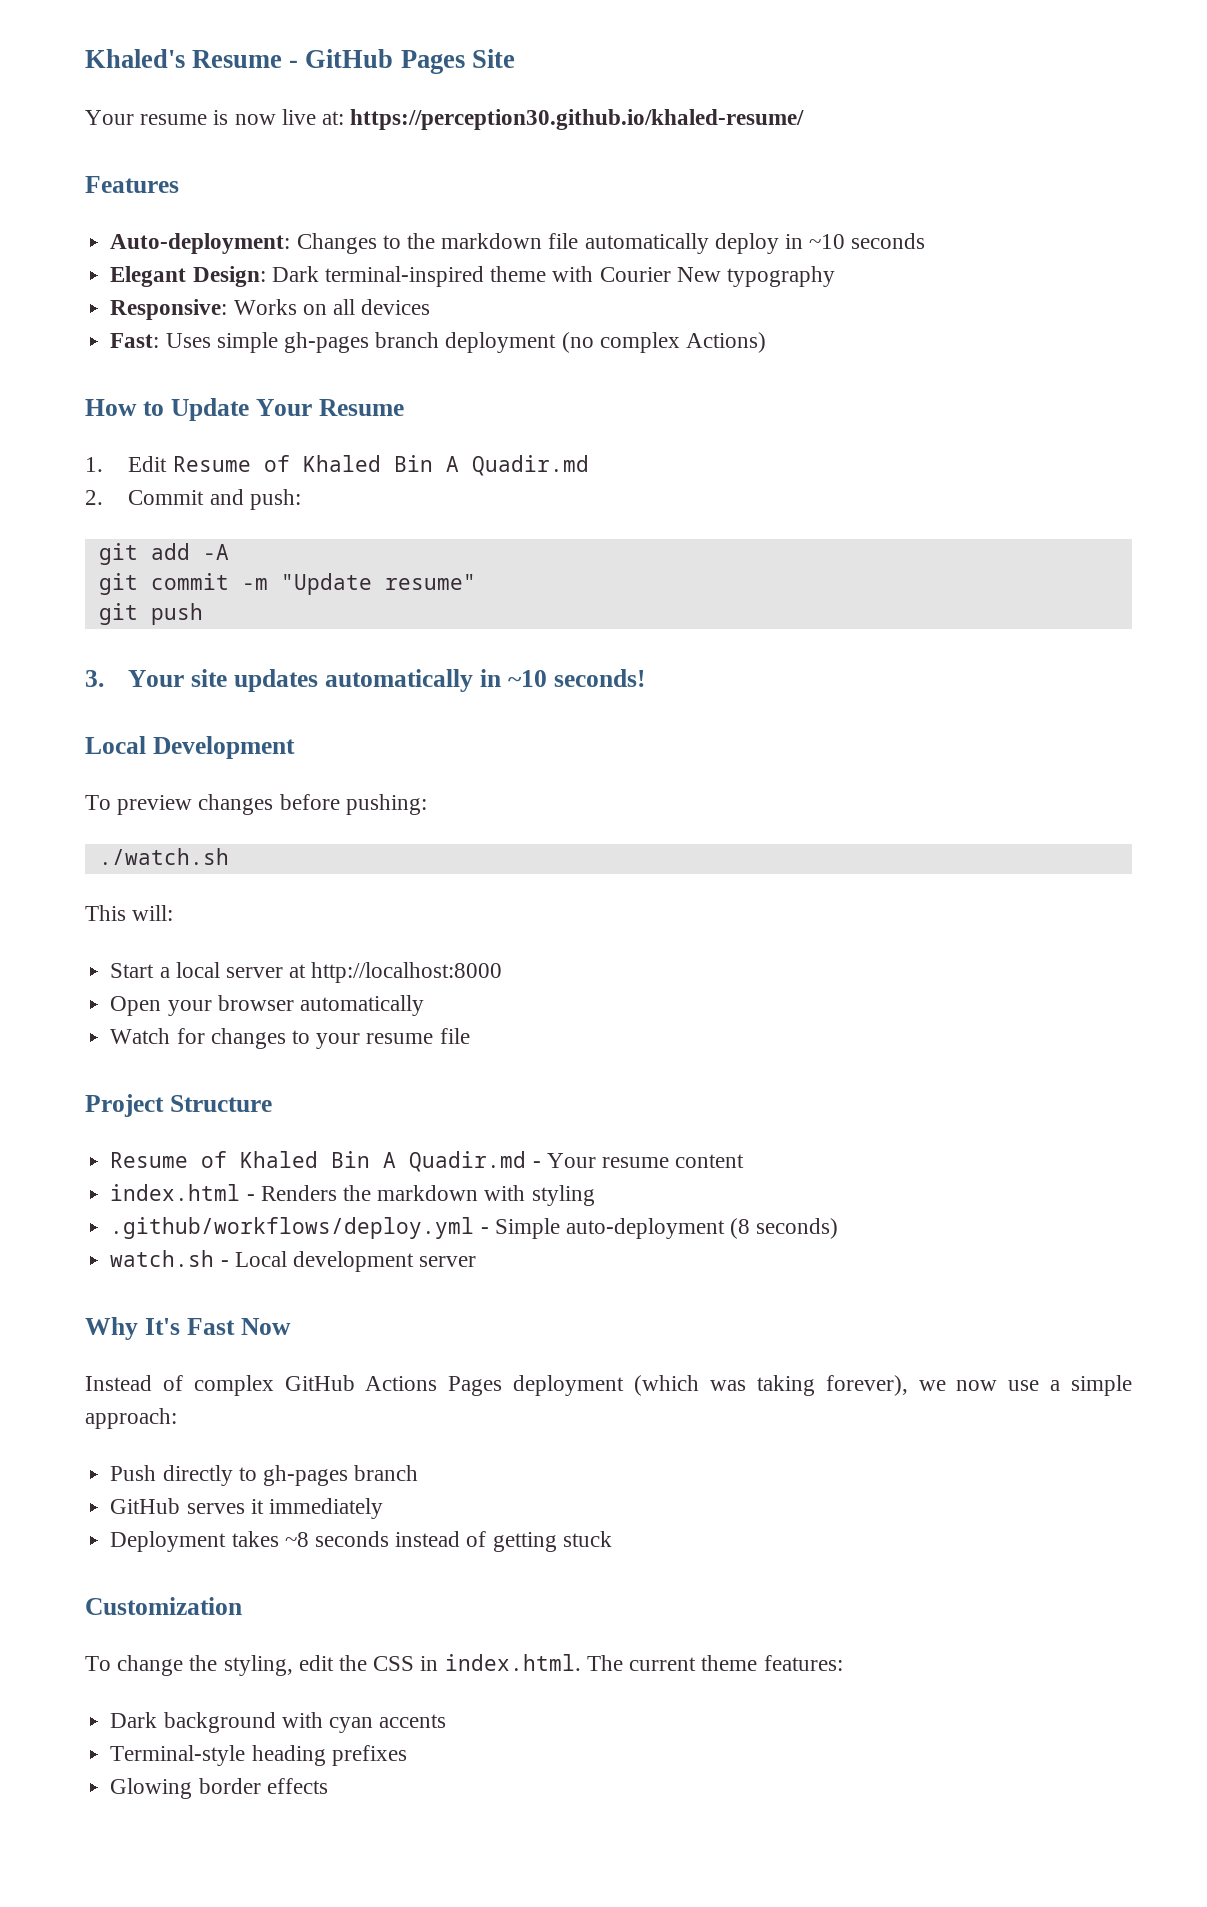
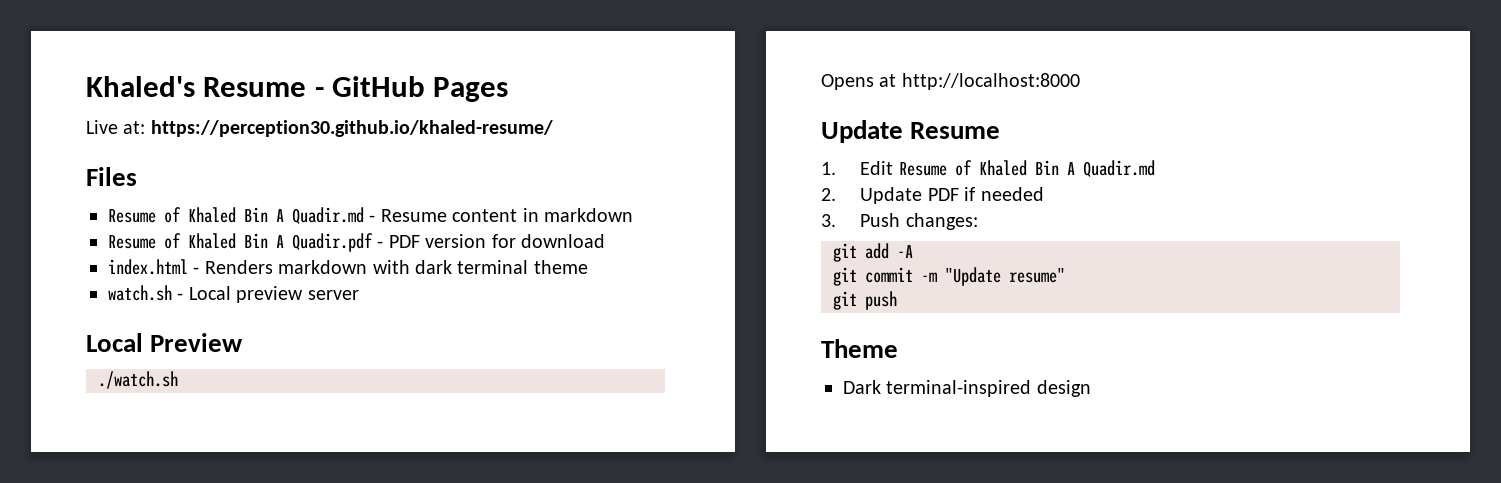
- Khaled's Resume - GitHub Pages Site
- Your resume is now live at: https://perception30.github.io/khaled-resume/
- Features
- Auto-deployment: Changes to the markdown file automatically deploy in ~10 seconds
- Elegant Design: Dark terminal-inspired theme with Courier New typography
- Responsive: Works on all devices
- Fast: Uses simple gh-pages branch deployment (no complex Actions)
- How to Update Your Resume
+ Khaled's Resume - GitHub Pages
+ Live at: https://perception30.github.io/khaled-resume/
+ Files
+ Resume of Khaled Bin A Quadir.md - Resume content in markdown
+ Resume of Khaled Bin A Quadir.pdf - PDF version for download
+ index.html - Renders markdown with dark terminal theme
+ watch.sh - Local preview server
+ Local Preview
+ ./watch.sh
+ Opens at http://localhost:8000
+ Update Resume
- 2. Commit and push:
+ 2. Update PDF if needed
+ 3. Push changes:
- 3. Your site updates automatically in ~10 seconds!
- Local Development
- To preview changes before pushing:
- ./watch.sh
- This will:
- Start a local server at http://localhost:8000
- Open your browser automatically
- Watch for changes to your resume file
- Project Structure
- Resume of Khaled Bin A Quadir.md - Your resume content
- index.html - Renders the markdown with styling
- .github/workflows/deploy.yml - Simple auto-deployment (8 seconds)
- watch.sh - Local development server
- Why It's Fast Now
- Instead of complex GitHub Actions Pages deployment (which was taking forever), we now use a simple approach:
- Push directly to gh-pages branch
- GitHub serves it immediately
- Deployment takes ~8 seconds instead of getting stuck
- Customization
- To change the styling, edit the CSS in index.html. The current theme features:
- Dark background with cyan accents
- Terminal-style heading prefixes
- Glowing border effects
+ Theme
+ Dark terminal-inspired design

